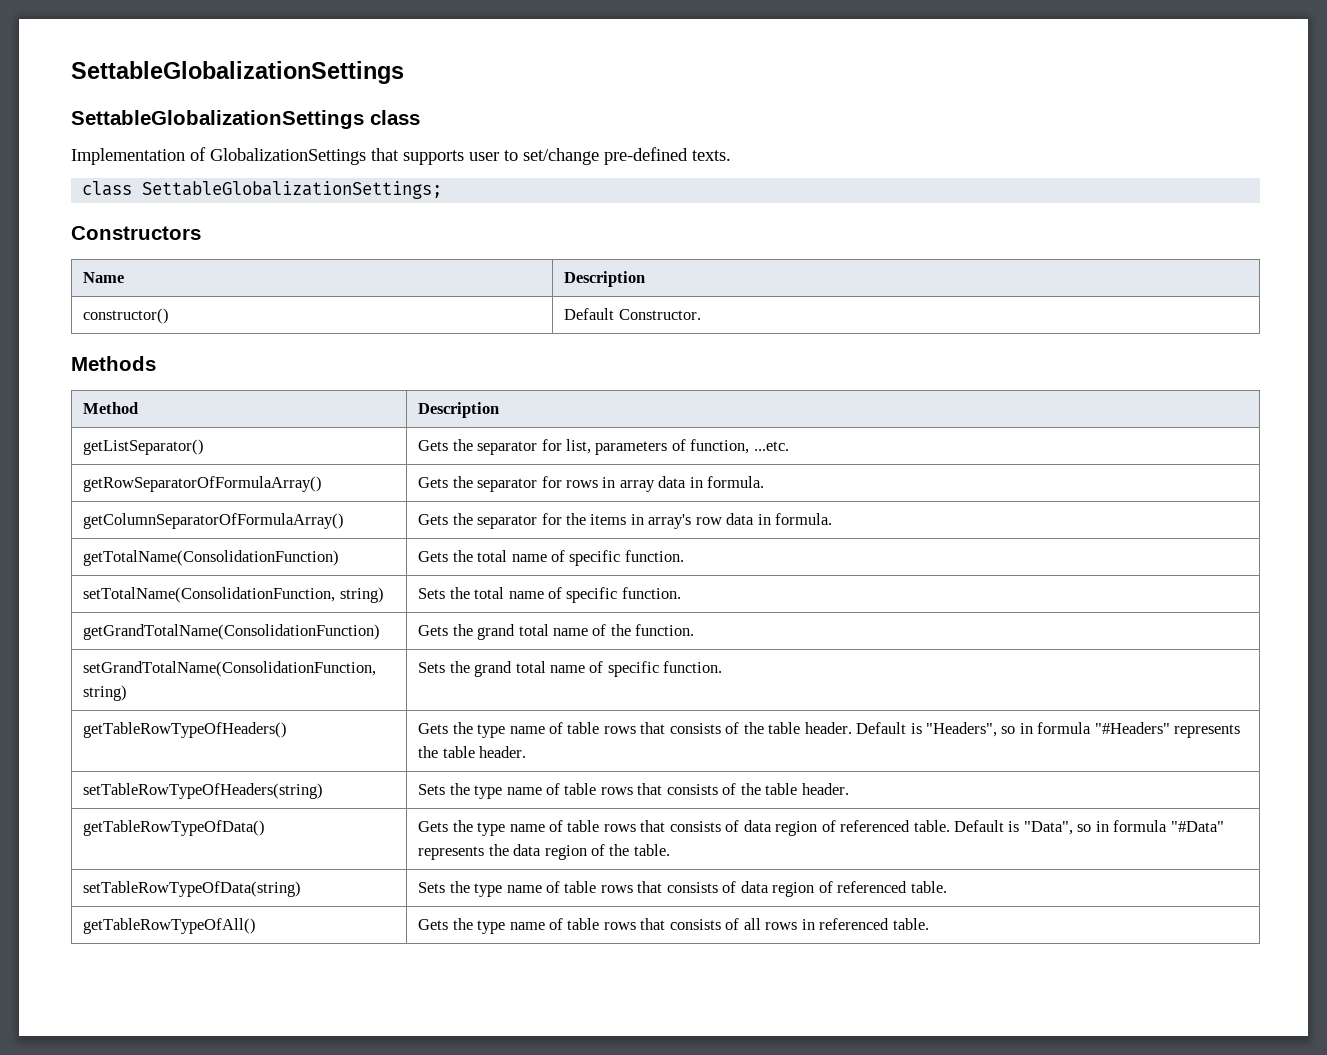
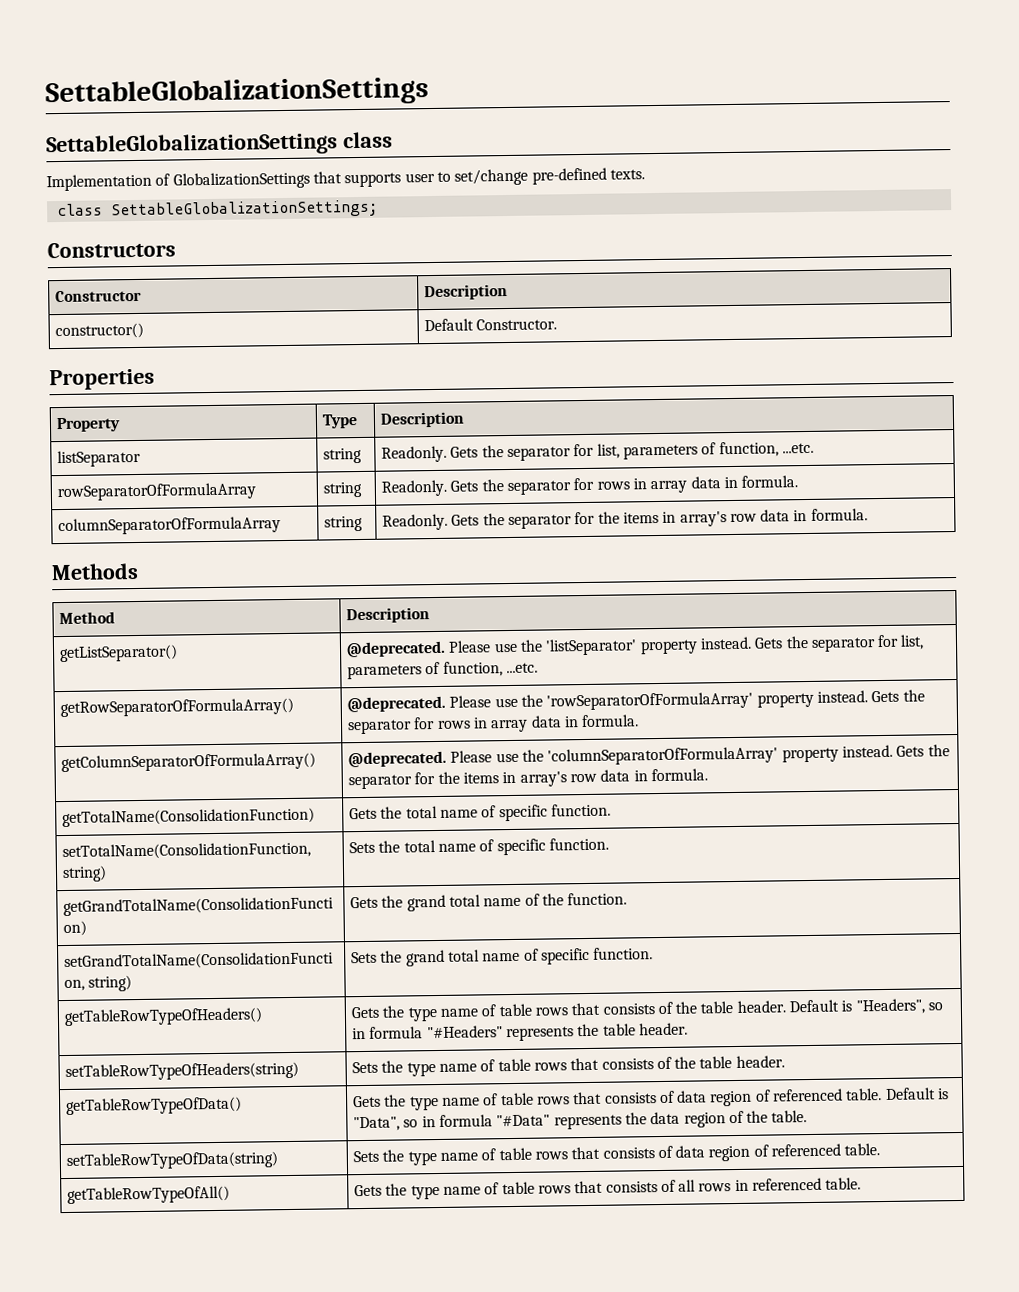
- Name | Description
+ Constructor | Description
+ Properties
+ Property | Type | Description
+ listSeparator | string | Readonly. Gets the separator for list, parameters of function, ...etc.
+ rowSeparatorOfFormulaArray | string | Readonly. Gets the separator for rows in array data in formula.
+ columnSeparatorOfFormulaArray | string | Readonly. Gets the separator for the items in array's row data in formula.
  Methods
  Method | Description
- getListSeparator() | Gets the separator for list, parameters of function, ...etc.
+ getListSeparator() | @deprecated. Please use the 'listSeparator' property instead. Gets the separator for list, parameters of function, ...etc.
- getRowSeparatorOfFormulaArray() | Gets the separator for rows in array data in formula.
+ getRowSeparatorOfFormulaArray() | @deprecated. Please use the 'rowSeparatorOfFormulaArray' property instead. Gets the separator for rows in array data in formula.
- getColumnSeparatorOfFormulaArray() | Gets the separator for the items in array's row data in formula.
+ getColumnSeparatorOfFormulaArray() | @deprecated. Please use the 'columnSeparatorOfFormulaArray' property instead. Gets the separator for the items in array's row data in formula.

